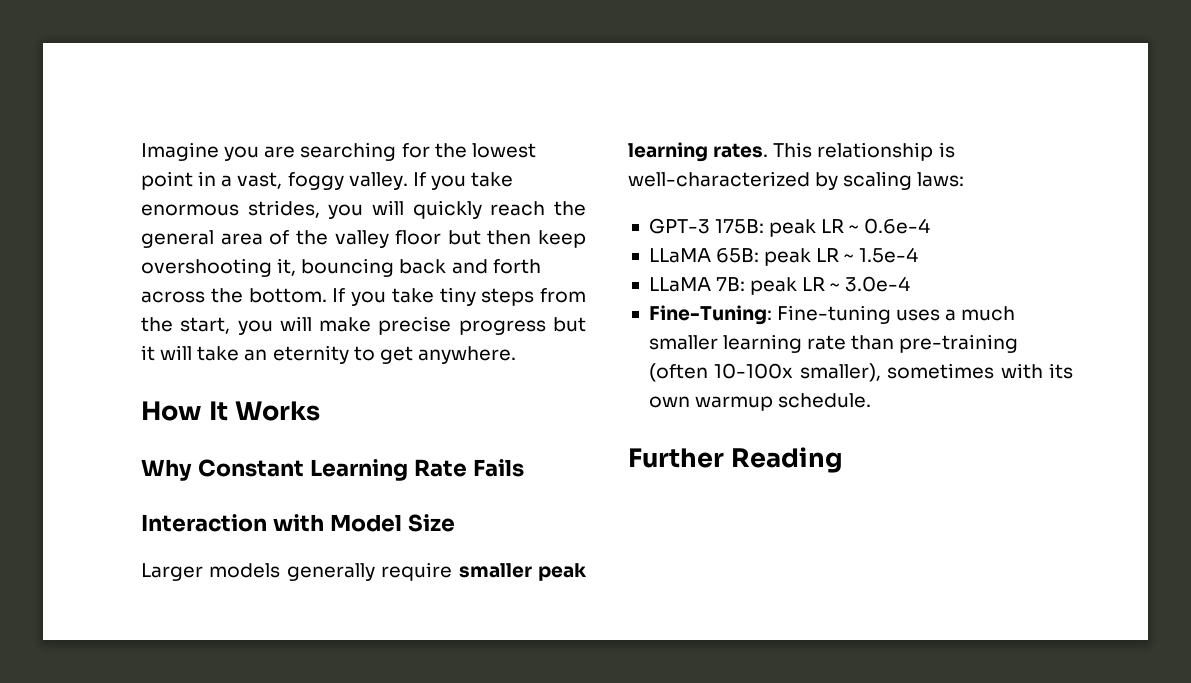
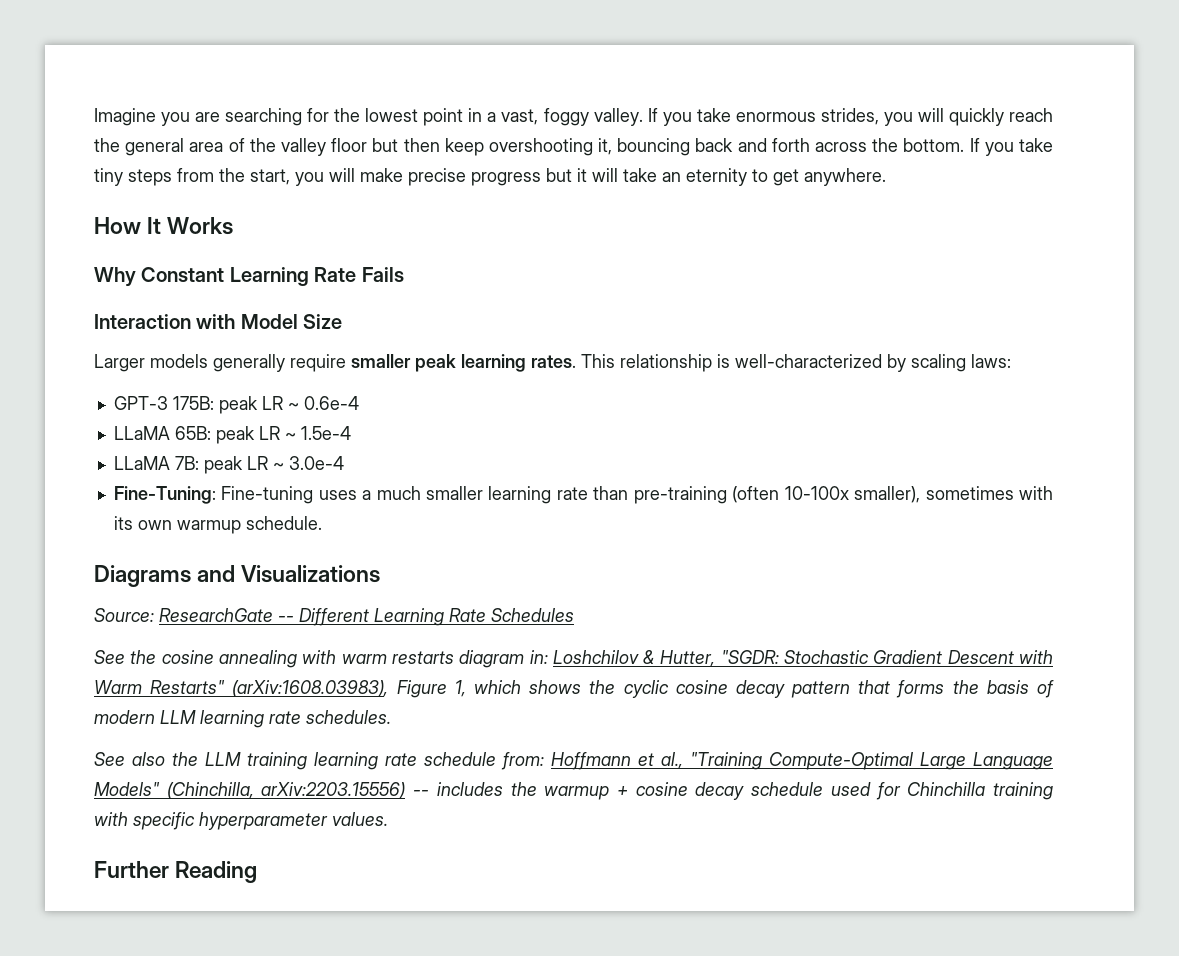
+ Diagrams and Visualizations
+ Source: ResearchGate -- Different Learning Rate Schedules
+ See the cosine annealing with warm restarts diagram in: Loshchilov & Hutter, "SGDR: Stochastic Gradient Descent with Warm Restarts" (arXiv:1608.03983), Figure 1, which shows the cyclic cosine decay pattern that forms the basis of modern LLM learning rate schedules.
+ See also the LLM training learning rate schedule from: Hoffmann et al., "Training Compute-Optimal Large Language Models" (Chinchilla, arXiv:2203.15556) -- includes the warmup + cosine decay schedule used for Chinchilla training with specific hyperparameter values.

